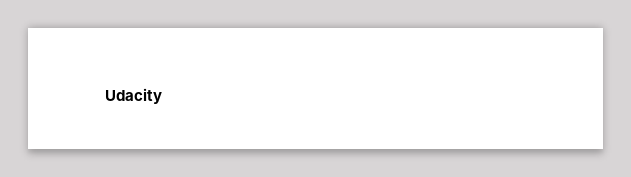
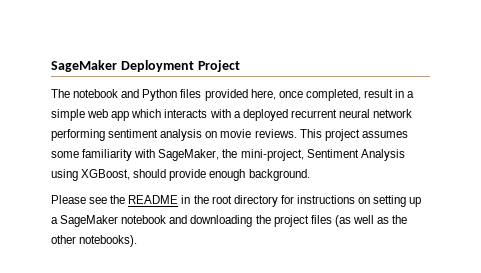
- Udacity
+ SageMaker Deployment Project
+ The notebook and Python files provided here, once completed, result in a simple web app which interacts with a deployed recurrent neural network performing sentiment analysis on movie reviews. This project assumes some familiarity with SageMaker, the mini-project, Sentiment Analysis using XGBoost, should provide enough background.
+ Please see the README in the root directory for instructions on setting up a SageMaker notebook and downloading the project files (as well as the other notebooks).

